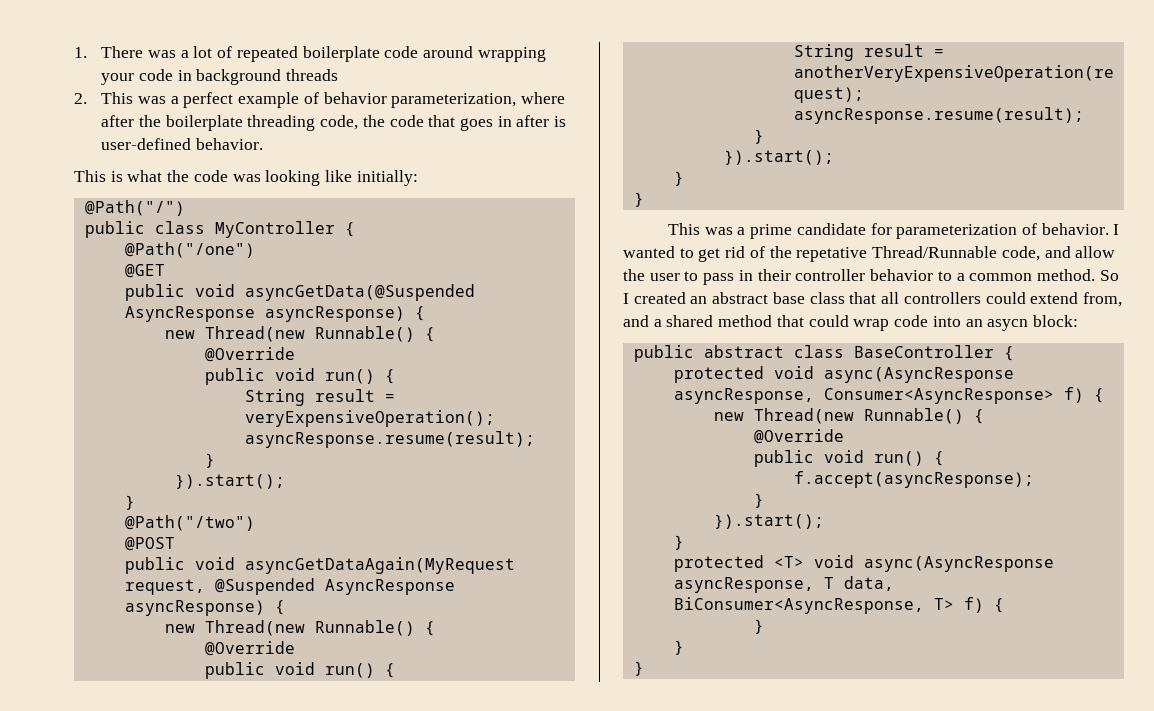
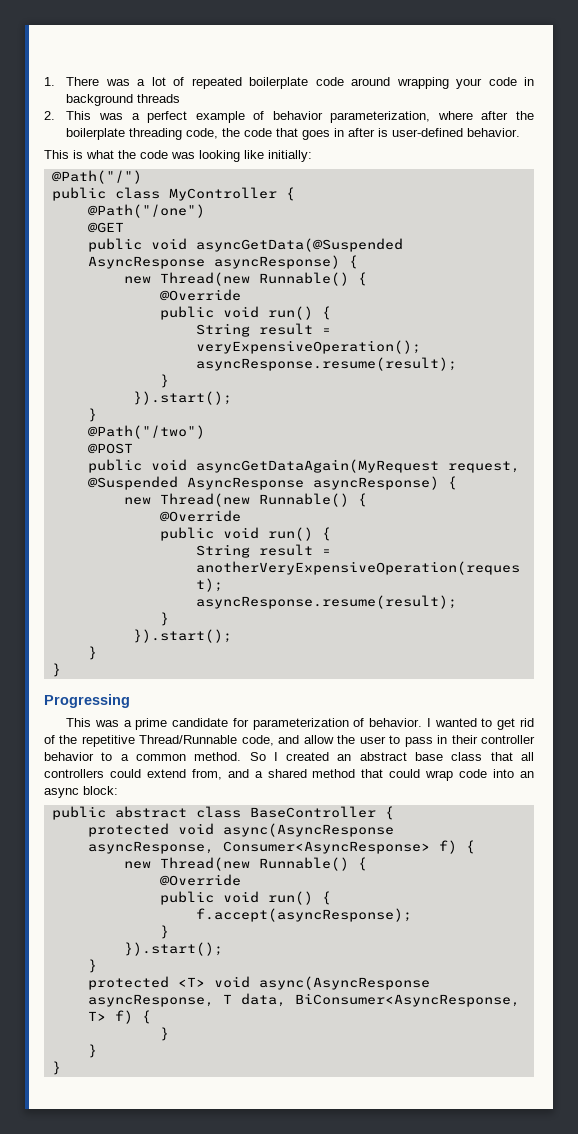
+ Progressing
- I wanted to get rid of the repetative Thread/Runnable code, and allow the user to pass in their controller behavior to a common method.
+ I wanted to get rid of the repetitive Thread/Runnable code, and allow the user to pass in their controller behavior to a common method.
- So I created an abstract base class that all controllers could extend from, and a shared method that could wrap code into an asycn block:
+ So I created an abstract base class that all controllers could extend from, and a shared method that could wrap code into an async block:

